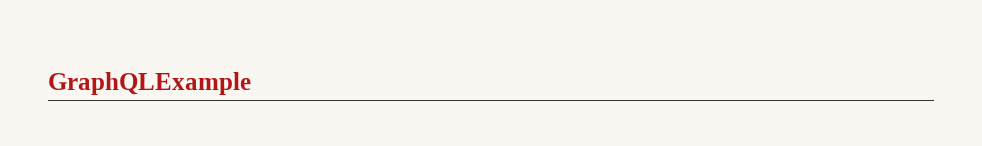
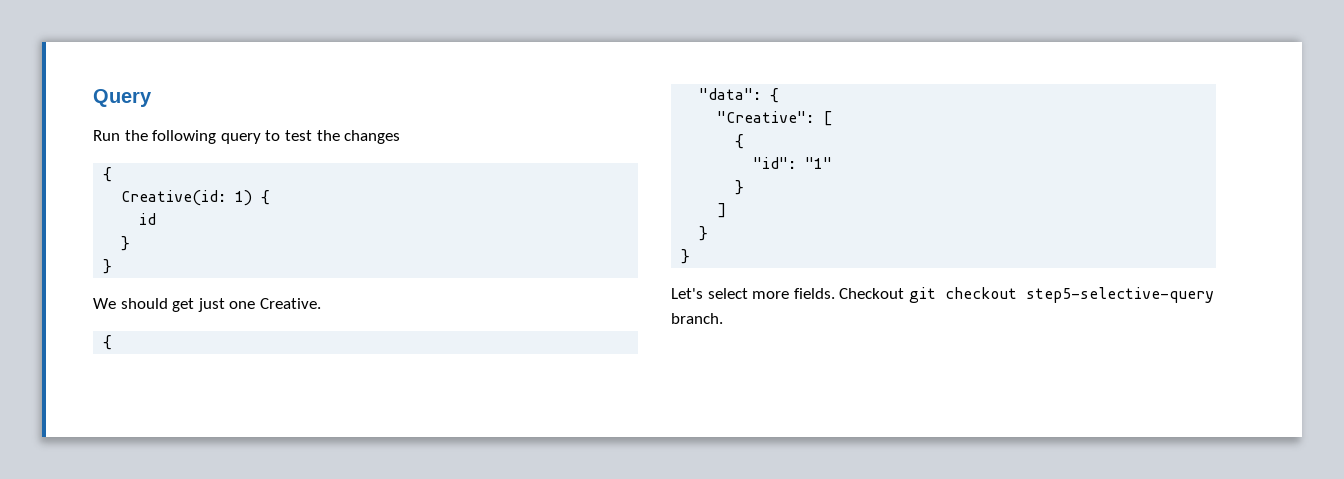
- GraphQLExample
+ Query
+ Run the following query to test the changes
+ {
+ Creative(id: 1) {
+ id
+ }
+ }
+ We should get just one Creative.
+ {
+ "data": {
+ "Creative": [
+ {
+ "id": "1"
+ }
+ ]
+ }
+ }
+ Let's select more fields. Checkout git checkout step5-selective-query branch.

